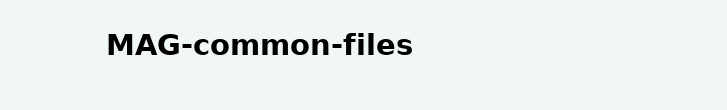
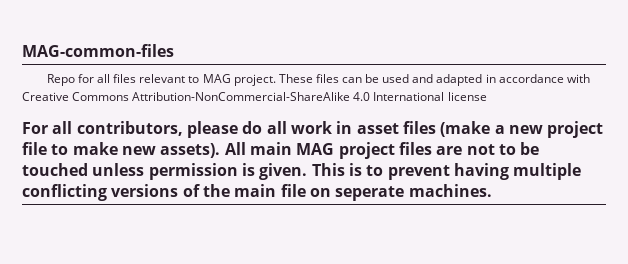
+ Repo for all files relevant to MAG project. These files can be used and adapted in accordance with Creative Commons Attribution-NonCommercial-ShareAlike 4.0 International license
+ For all contributors, please do all work in asset files (make a new project file to make new assets). All main MAG project files are not to be touched unless permission is given. This is to prevent having multiple conflicting versions of the main file on seperate machines.

